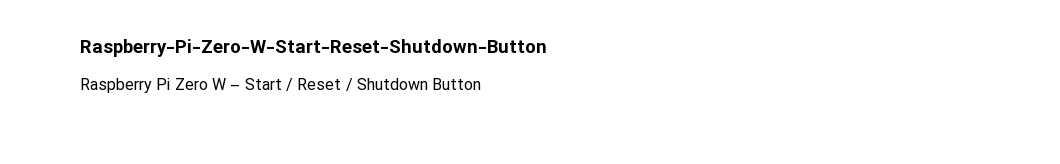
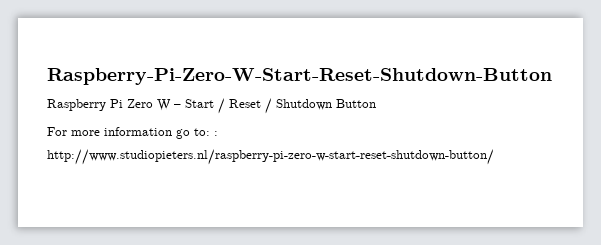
+ For more information go to: : http://www.studiopieters.nl/raspberry-pi-zero-w-start-reset-shutdown-button/

